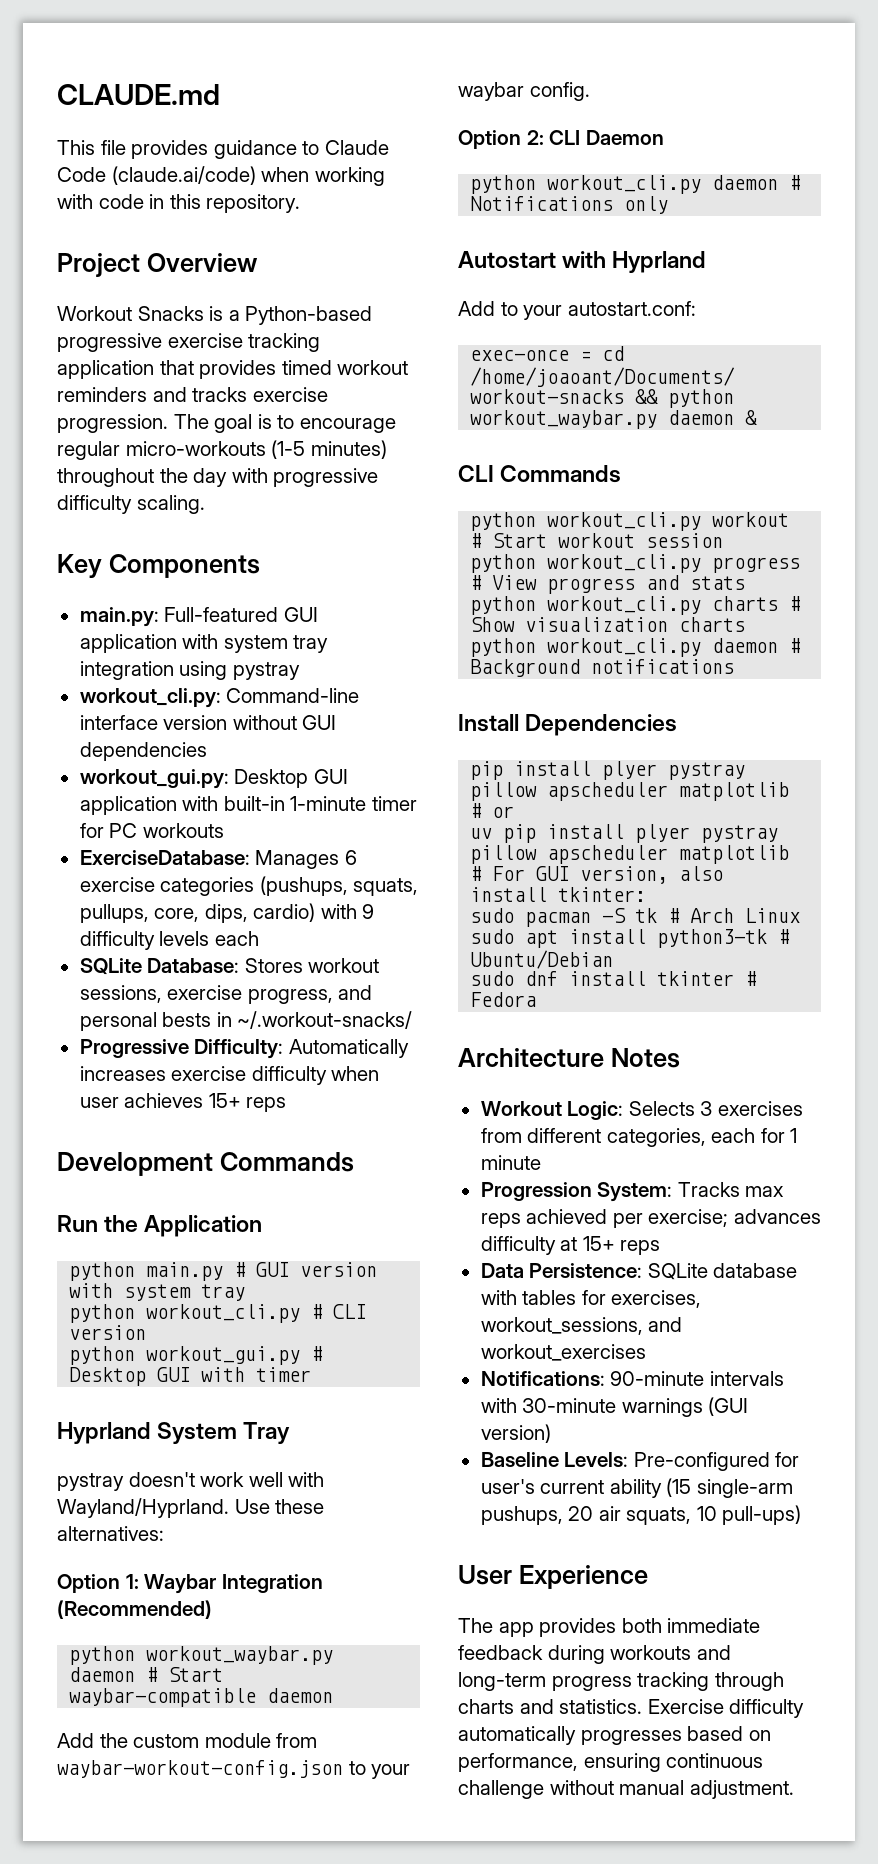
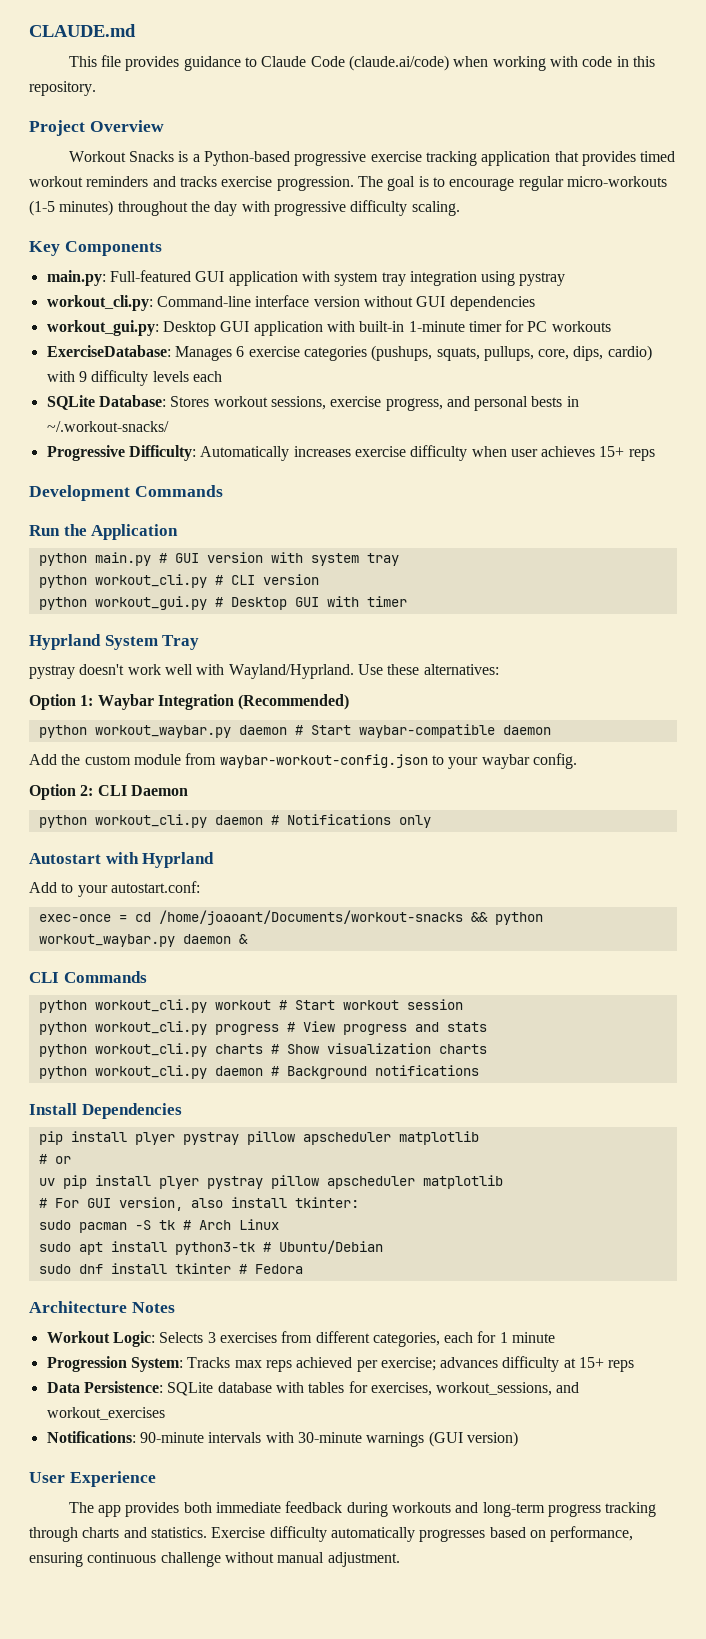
- Baseline Levels: Pre-configured for user's current ability (15 single-arm pushups, 20 air squats, 10 pull-ups)

